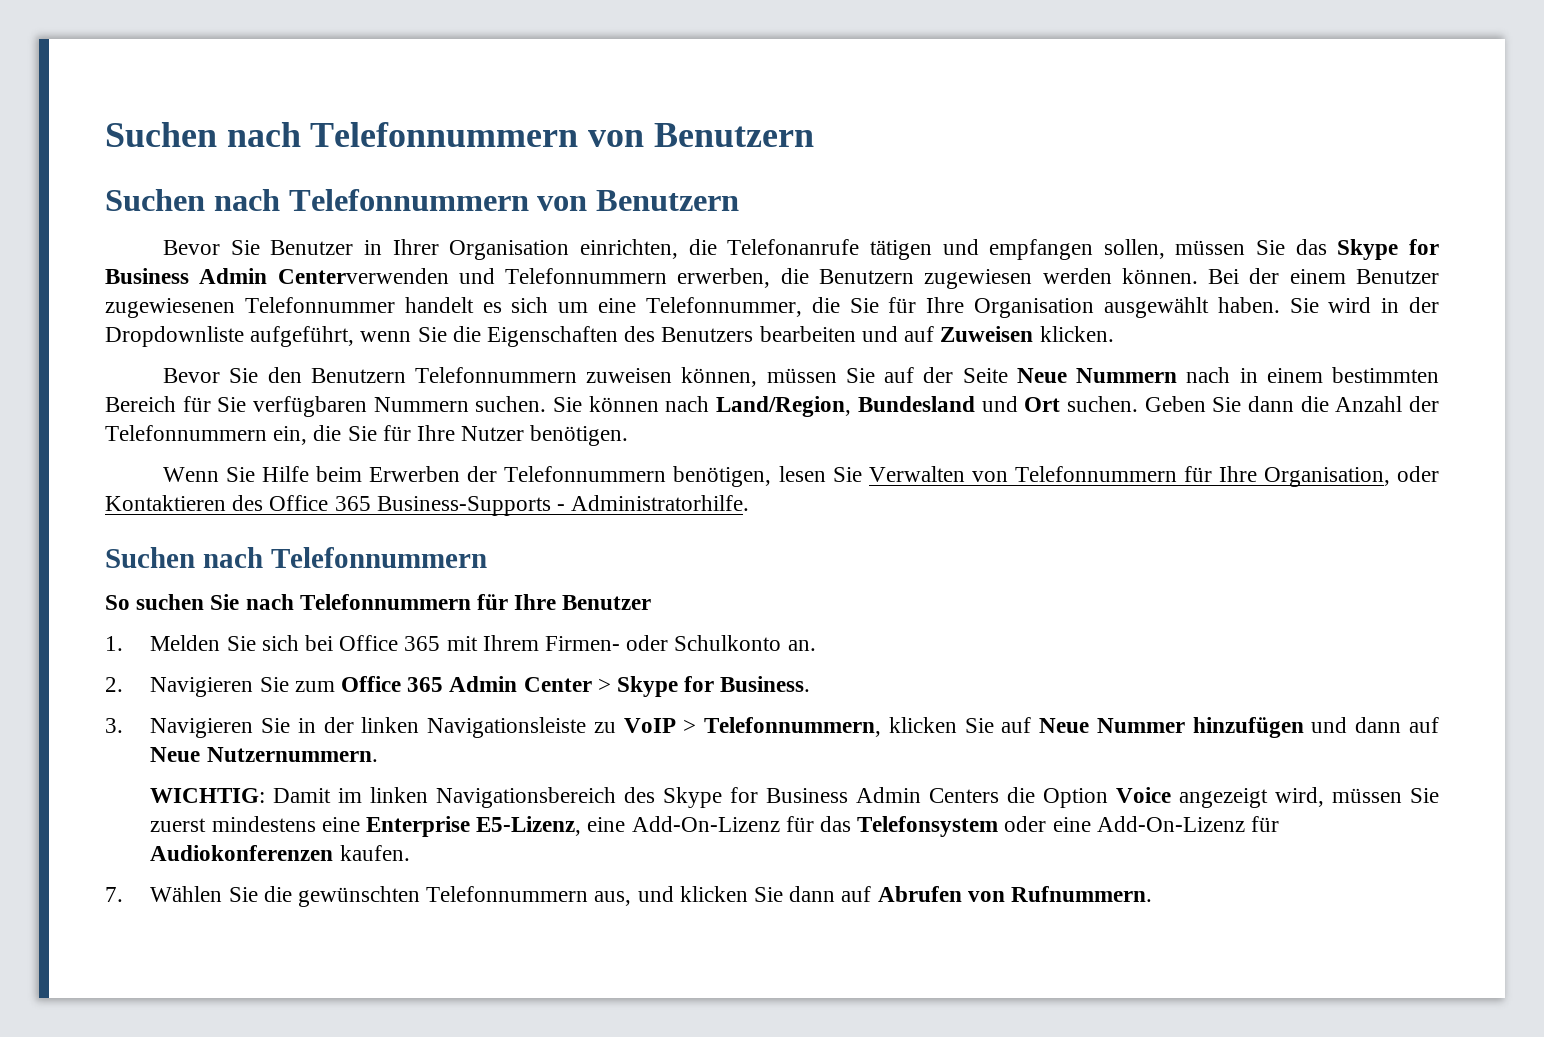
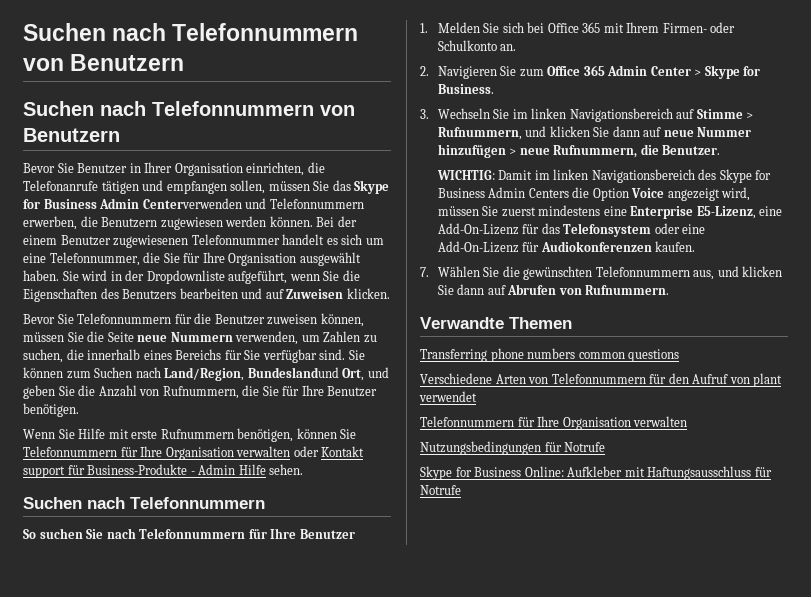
- Bevor Sie den Benutzern Telefonnummern zuweisen können, müssen Sie auf der Seite Neue Nummern nach in einem bestimmten Bereich für Sie verfügbaren Nummern suchen. Sie können nach Land/Region, Bundesland und Ort suchen. Geben Sie dann die Anzahl der Telefonnummern ein, die Sie für Ihre Nutzer benötigen.
+ Bevor Sie Telefonnummern für die Benutzer zuweisen können, müssen Sie die Seite neue Nummern verwenden, um Zahlen zu suchen, die innerhalb eines Bereichs für Sie verfügbar sind. Sie können zum Suchen nach Land/Region, Bundeslandund Ort, und geben Sie die Anzahl von Rufnummern, die Sie für Ihre Benutzer benötigen.
- Wenn Sie Hilfe beim Erwerben der Telefonnummern benötigen, lesen Sie Verwalten von Telefonnummern für Ihre Organisation, oder Kontaktieren des Office 365 Business-Supports - Administratorhilfe.
+ Wenn Sie Hilfe mit erste Rufnummern benötigen, können Sie Telefonnummern für Ihre Organisation verwalten oder Kontakt support für Business-Produkte - Admin Hilfe sehen.
- 3. Navigieren Sie in der linken Navigationsleiste zu VoIP > Telefonnummern, klicken Sie auf Neue Nummer hinzufügen und dann auf Neue Nutzernummern.
+ 3. Wechseln Sie im linken Navigationsbereich auf Stimme > Rufnummern, und klicken Sie dann auf neue Nummer hinzufügen > neue Rufnummern, die Benutzer.
+ Verwandte Themen
+ Transferring phone numbers common questions
+ Verschiedene Arten von Telefonnummern für den Aufruf von plant verwendet
+ Telefonnummern für Ihre Organisation verwalten
+ Nutzungsbedingungen für Notrufe
+ Skype for Business Online: Aufkleber mit Haftungsausschluss für Notrufe

